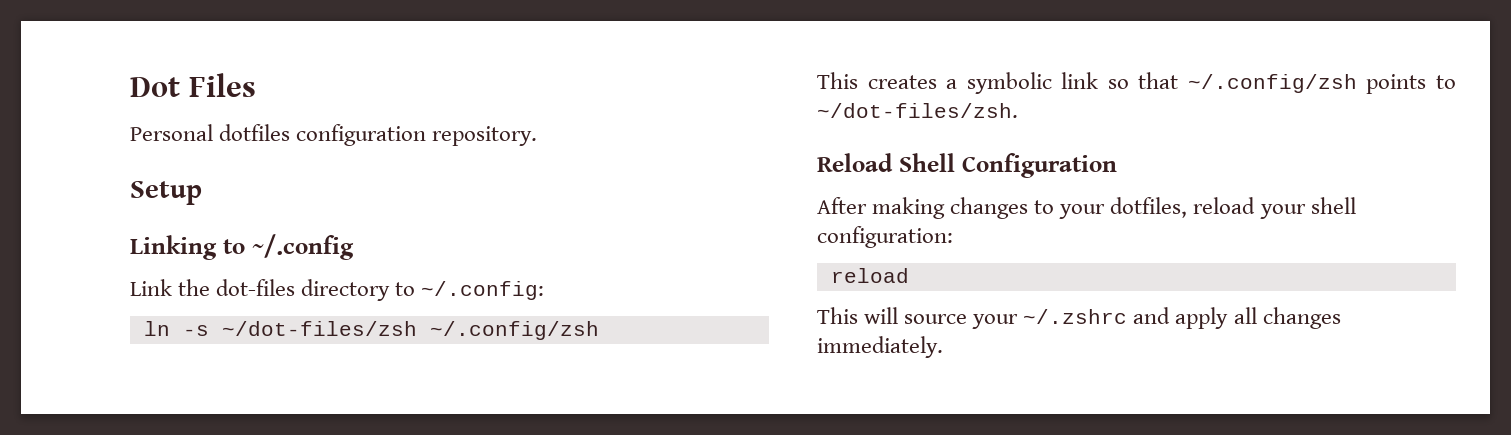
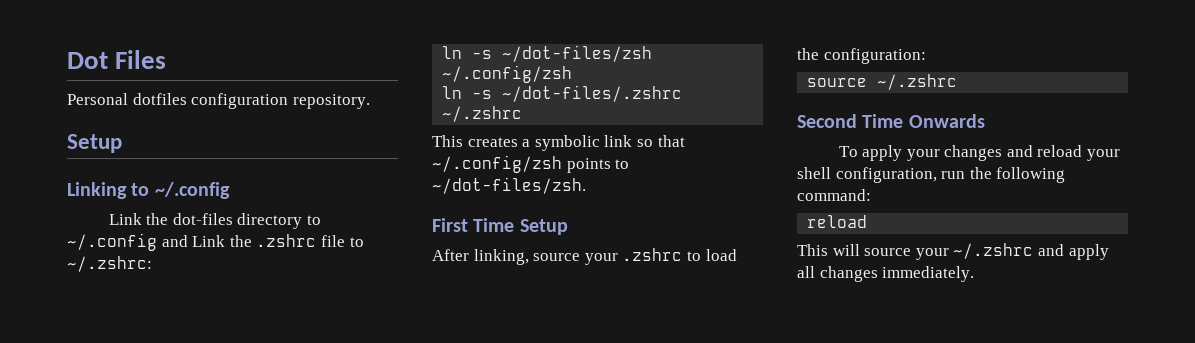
- Link the dot-files directory to ~/.config:
+ Link the dot-files directory to ~/.config and Link the .zshrc file to ~/.zshrc:
+ ln -s ~/dot-files/.zshrc ~/.zshrc
- Reload Shell Configuration
- After making changes to your dotfiles, reload your shell configuration:
+ First Time Setup
+ After linking, source your .zshrc to load the configuration:
+ source ~/.zshrc
+ Second Time Onwards
+ To apply your changes and reload your shell configuration, run the following command:

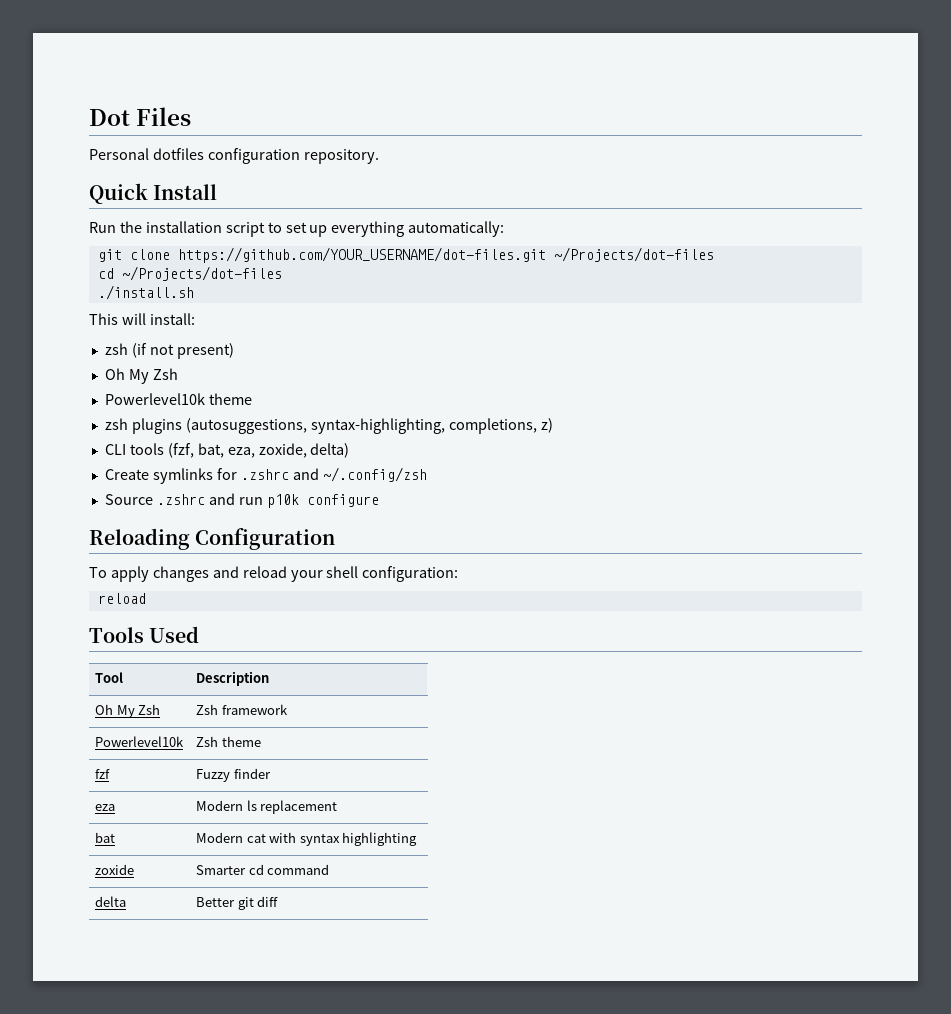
  Personal dotfiles configuration repository.
- Setup
- Linking to ~/.config
- Link the dot-files directory to ~/.config and Link the .zshrc file to ~/.zshrc:
- ln -s ~/dot-files/zsh ~/.config/zsh
- ln -s ~/dot-files/.zshrc ~/.zshrc
- This creates a symbolic link so that ~/.config/zsh points to ~/dot-files/zsh.
- First Time Setup
- After linking, source your .zshrc to load the configuration:
- source ~/.zshrc
- Second Time Onwards
+ Quick Install
+ Run the installation script to set up everything automatically:
+ git clone https://github.com/YOUR_USERNAME/dot-files.git ~/Projects/dot-files
+ cd ~/Projects/dot-files
+ ./install.sh
+ This will install:
+ zsh (if not present)
+ Oh My Zsh
+ Powerlevel10k theme
+ zsh plugins (autosuggestions, syntax-highlighting, completions, z)
+ CLI tools (fzf, bat, eza, zoxide, delta)
+ Create symlinks for .zshrc and ~/.config/zsh
+ Source .zshrc and run p10k configure
+ Reloading Configuration
- To apply your changes and reload your shell configuration, run the following command:
+ To apply changes and reload your shell configuration:
  reload
- This will source your ~/.zshrc and apply all changes immediately.
+ Tools Used
+ Tool | Description
+ Oh My Zsh | Zsh framework
+ Powerlevel10k | Zsh theme
+ fzf | Fuzzy finder
+ eza | Modern ls replacement
+ bat | Modern cat with syntax highlighting
+ zoxide | Smarter cd command
+ delta | Better git diff

